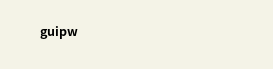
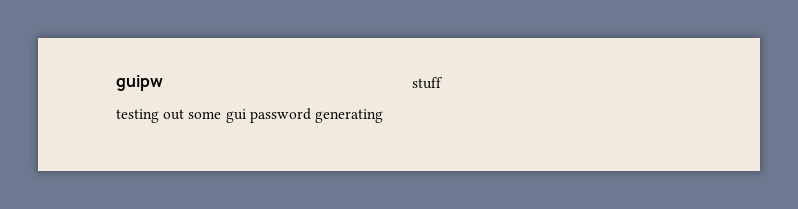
+ testing out some gui password generating stuff

